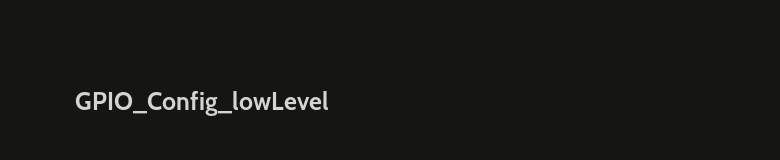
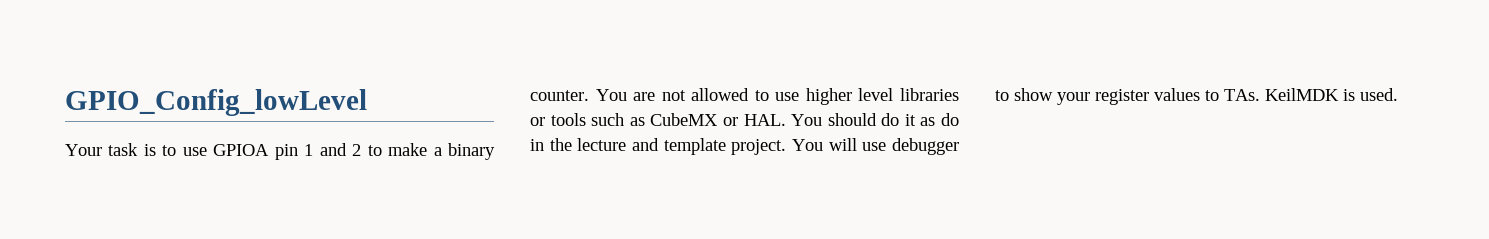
+ Your task is to use GPIOA pin 1 and 2 to make a binary counter. You are not allowed to use higher level libraries or tools such as CubeMX or HAL. You should do it as do in the lecture and template project. You will use debugger to show your register values to TAs. KeilMDK is used.

